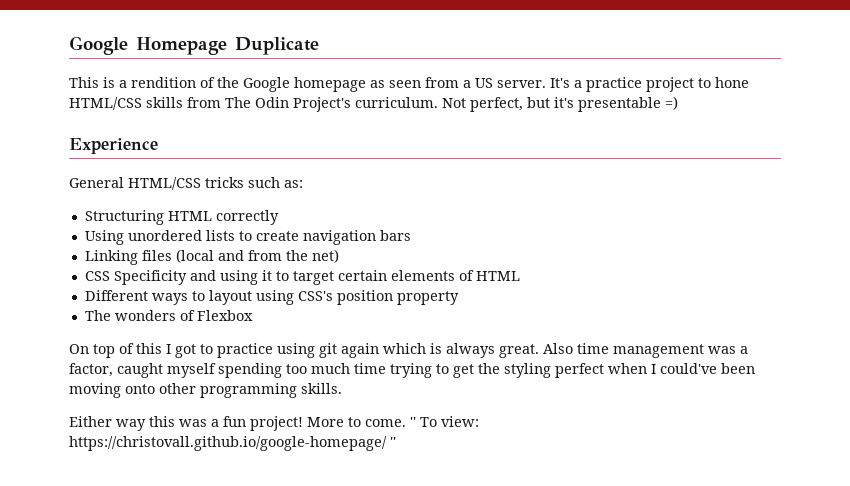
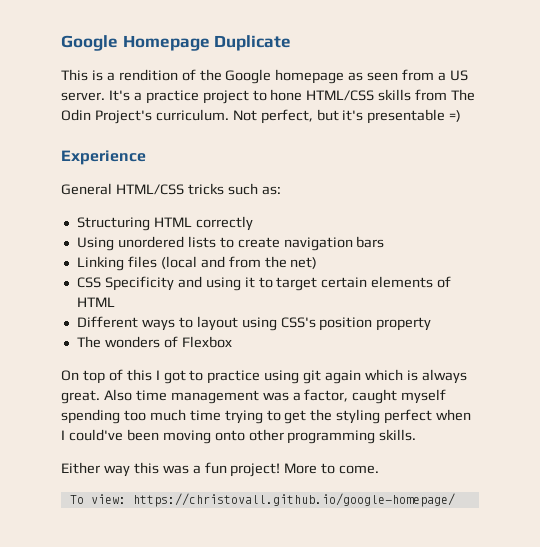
- More to come. '' To view: https://christovall.github.io/google-homepage/ ''
+ More to come.
+ To view: https://christovall.github.io/google-homepage/

